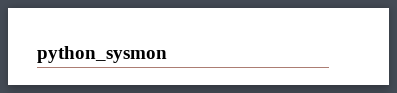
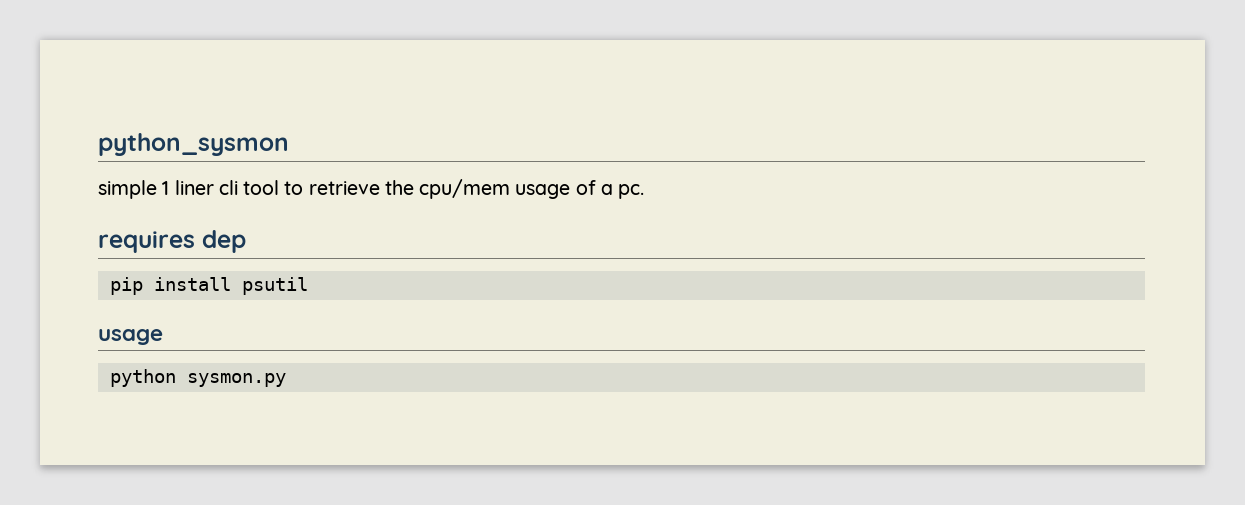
+ simple 1 liner cli tool to retrieve the cpu/mem usage of a pc.
+ requires dep
+ pip install psutil
+ usage
+ python sysmon.py

